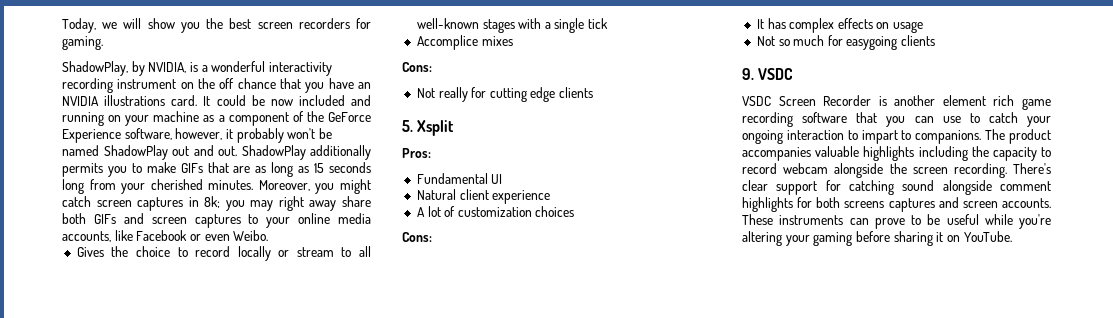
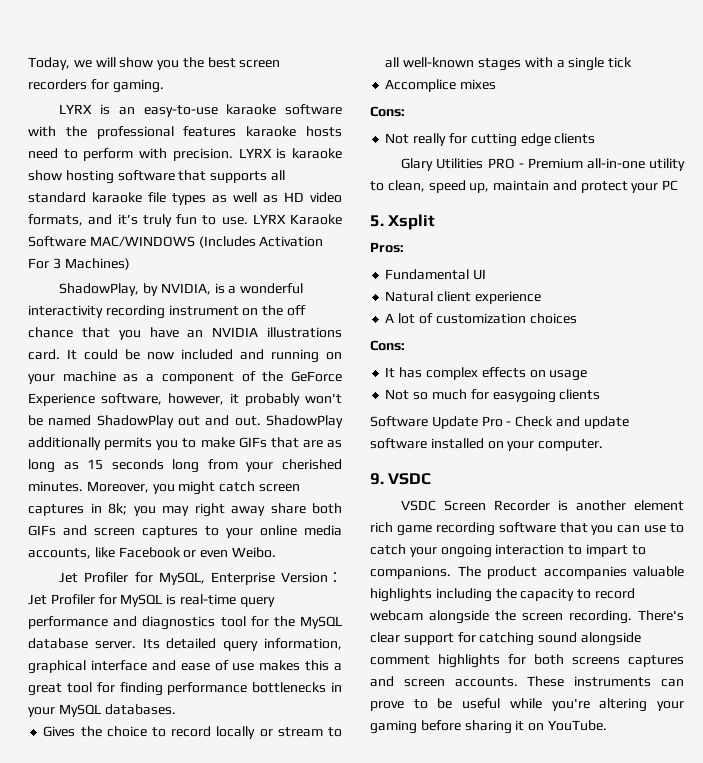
+ LYRX is an easy-to-use karaoke software with the professional features karaoke hosts need to perform with precision. LYRX is karaoke show hosting software that supports all standard karaoke file types as well as HD video formats, and it’s truly fun to use. LYRX Karaoke Software MAC/WINDOWS (Includes Activation For 3 Machines)
+ Jet Profiler for MySQL, Enterprise Version：Jet Profiler for MySQL is real-time query performance and diagnostics tool for the MySQL database server. Its detailed query information, graphical interface and ease of use makes this a great tool for finding performance bottlenecks in your MySQL databases.
+ Glary Utilities PRO - Premium all-in-one utility to clean, speed up, maintain and protect your PC
+ Software Update Pro - Check and update software installed on your computer.

